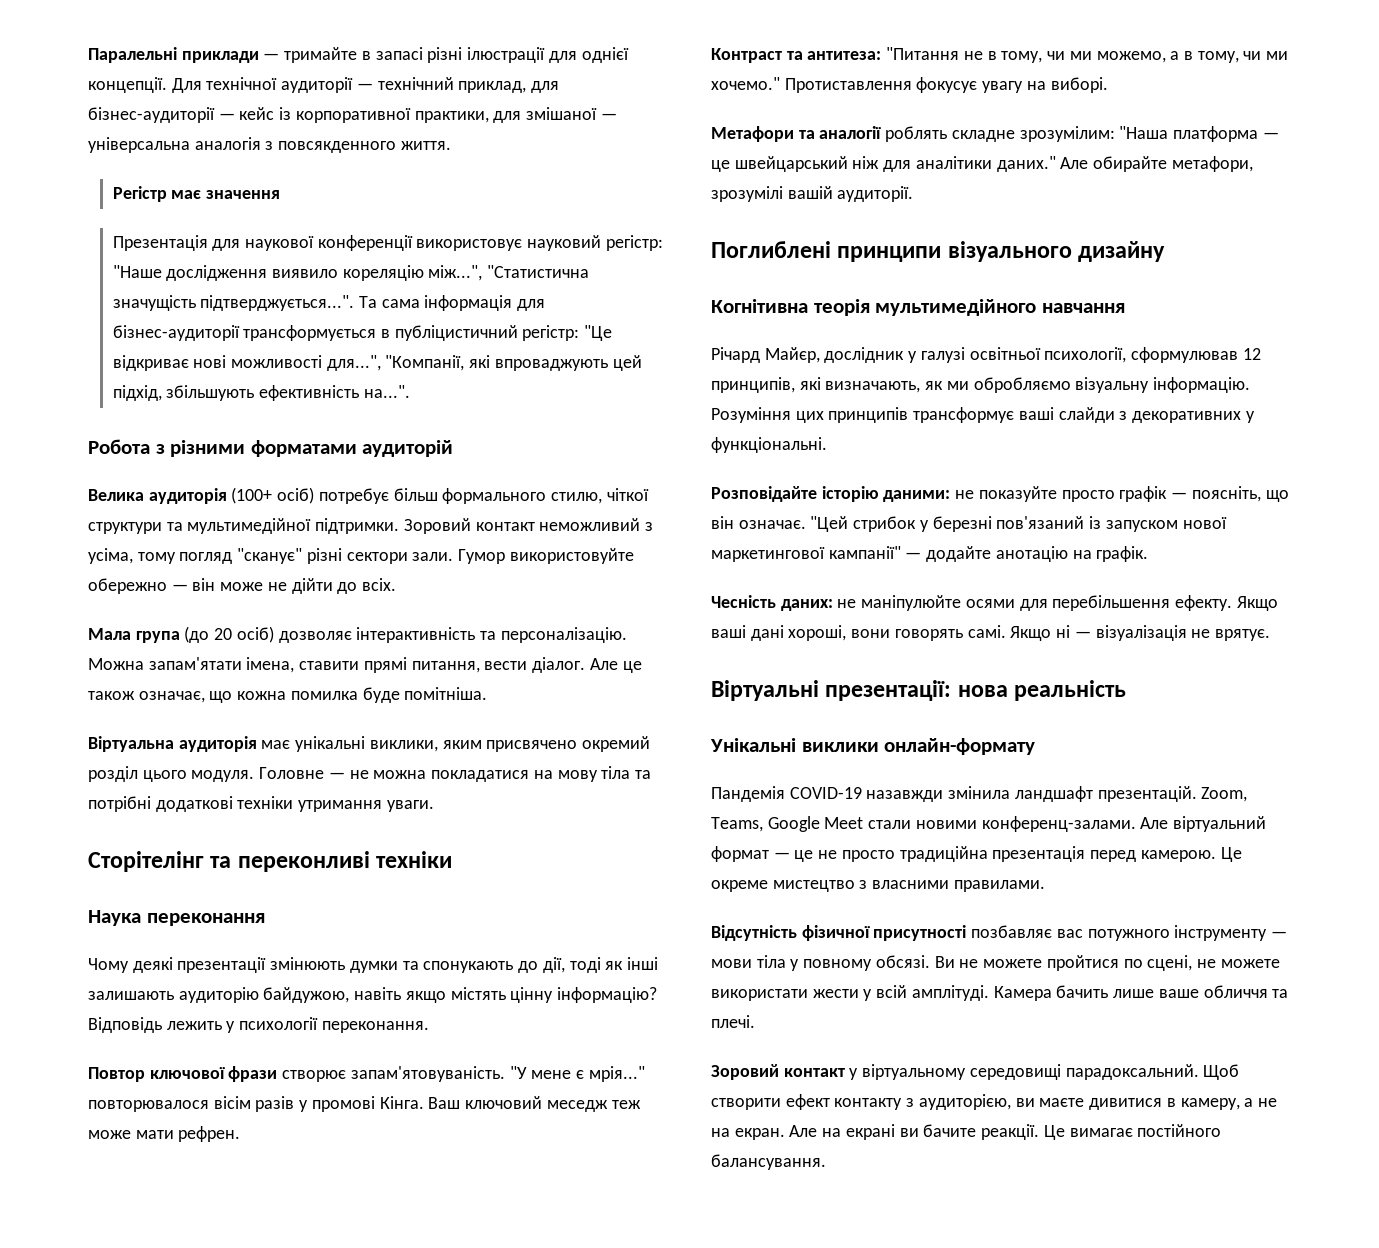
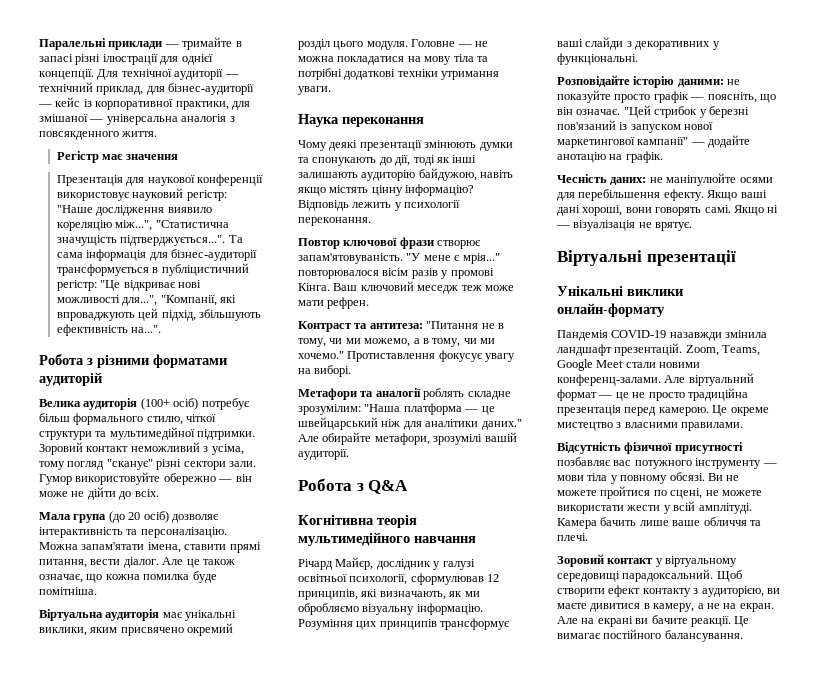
- Сторітелінг та переконливі техніки
- Поглиблені принципи візуального дизайну
+ Робота з Q&A
- Віртуальні презентації: нова реальність
+ Віртуальні презентації

